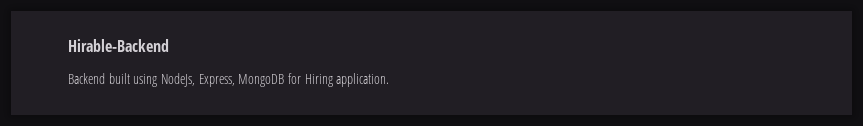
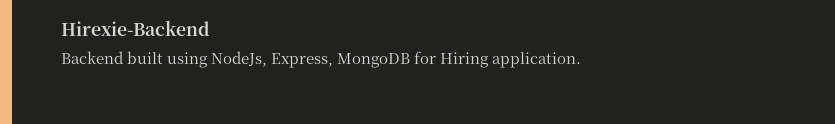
- Hirable-Backend
+ Hirexie-Backend

